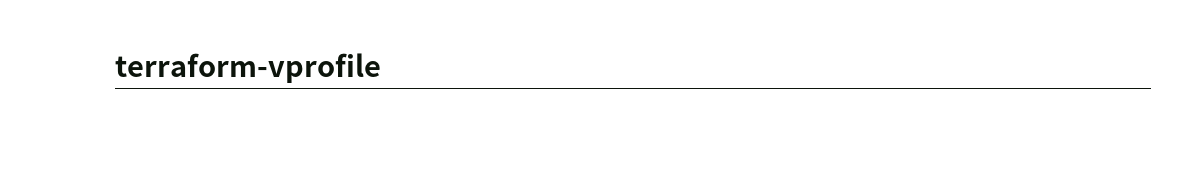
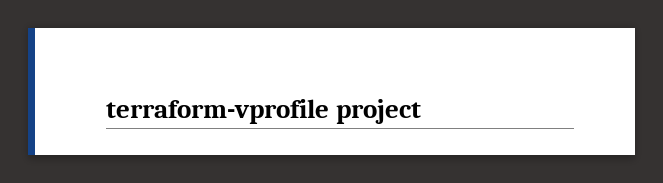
- terraform-vprofile
+ terraform-vprofile project

